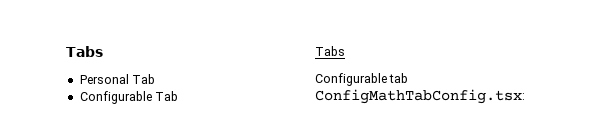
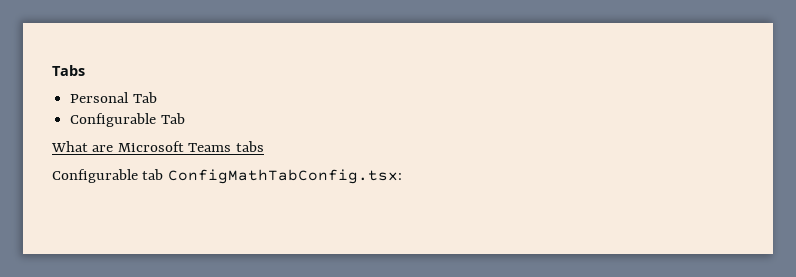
  Configurable Tab
- Tabs
+ What are Microsoft Teams tabs

